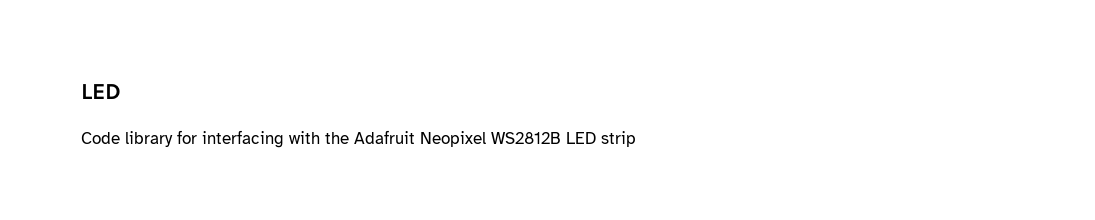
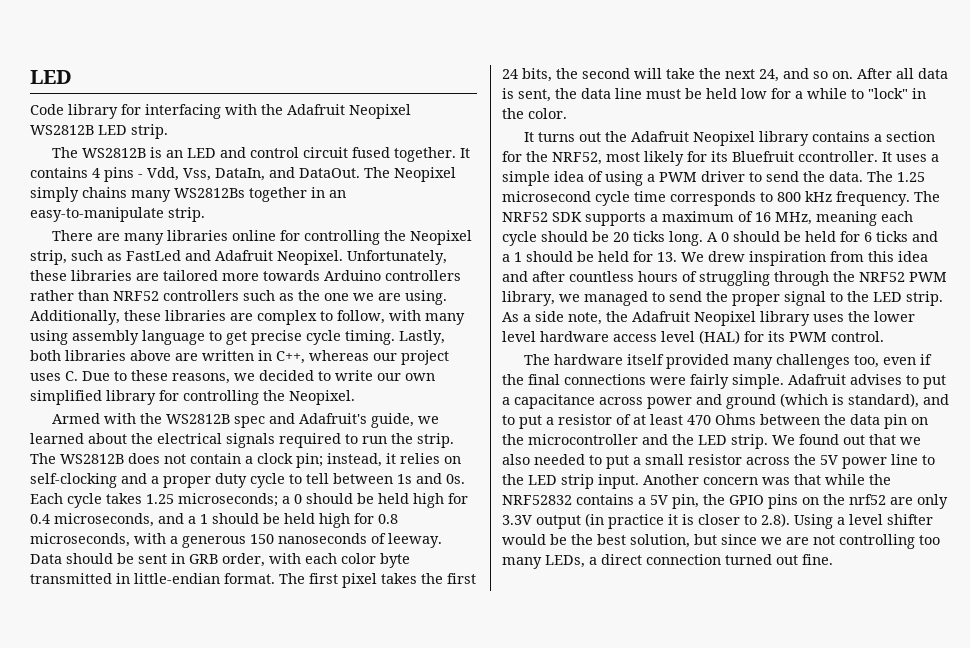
- Code library for interfacing with the Adafruit Neopixel WS2812B LED strip
+ Code library for interfacing with the Adafruit Neopixel WS2812B LED strip.
+ The WS2812B is an LED and control circuit fused together. It contains 4 pins - Vdd, Vss, DataIn, and DataOut. The Neopixel simply chains many WS2812Bs together in an easy-to-manipulate strip.
+ There are many libraries online for controlling the Neopixel strip, such as FastLed and Adafruit Neopixel. Unfortunately, these libraries are tailored more towards Arduino controllers rather than NRF52 controllers such as the one we are using. Additionally, these libraries are complex to follow, with many using assembly language to get precise cycle timing. Lastly, both libraries above are written in C++, whereas our project uses C. Due to these reasons, we decided to write our own simplified library for controlling the Neopixel.
+ Armed with the WS2812B spec and Adafruit's guide, we learned about the electrical signals required to run the strip. The WS2812B does not contain a clock pin; instead, it relies on self-clocking and a proper duty cycle to tell between 1s and 0s. Each cycle takes 1.25 microseconds; a 0 should be held high for 0.4 microseconds, and a 1 should be held high for 0.8 microseconds, with a generous 150 nanoseconds of leeway. Data should be sent in GRB order, with each color byte transmitted in little-endian format. The first pixel takes the first 24 bits, the second will take the next 24, and so on. After all data is sent, the data line must be held low for a while to "lock" in the color.
+ It turns out the Adafruit Neopixel library contains a section for the NRF52, most likely for its Bluefruit ccontroller. It uses a simple idea of using a PWM driver to send the data. The 1.25 microsecond cycle time corresponds to 800 kHz frequency. The NRF52 SDK supports a maximum of 16 MHz, meaning each cycle should be 20 ticks long. A 0 should be held for 6 ticks and a 1 should be held for 13. We drew inspiration from this idea and after countless hours of struggling through the NRF52 PWM library, we managed to send the proper signal to the LED strip. As a side note, the Adafruit Neopixel library uses the lower level hardware access level (HAL) for its PWM control.
+ The hardware itself provided many challenges too, even if the final connections were fairly simple. Adafruit advises to put a capacitance across power and ground (which is standard), and to put a resistor of at least 470 Ohms between the data pin on the microcontroller and the LED strip. We found out that we also needed to put a small resistor across the 5V power line to the LED strip input. Another concern was that while the NRF52832 contains a 5V pin, the GPIO pins on the nrf52 are only 3.3V output (in practice it is closer to 2.8). Using a level shifter would be the best solution, but since we are not controlling too many LEDs, a direct connection turned out fine.

